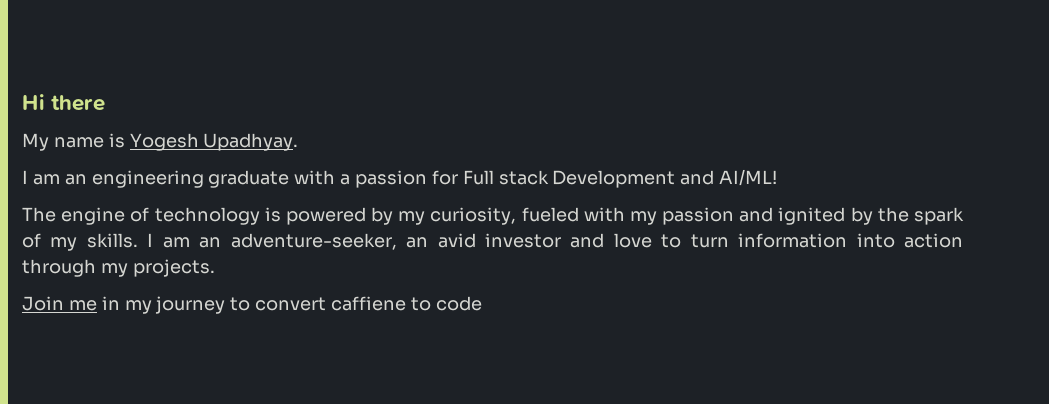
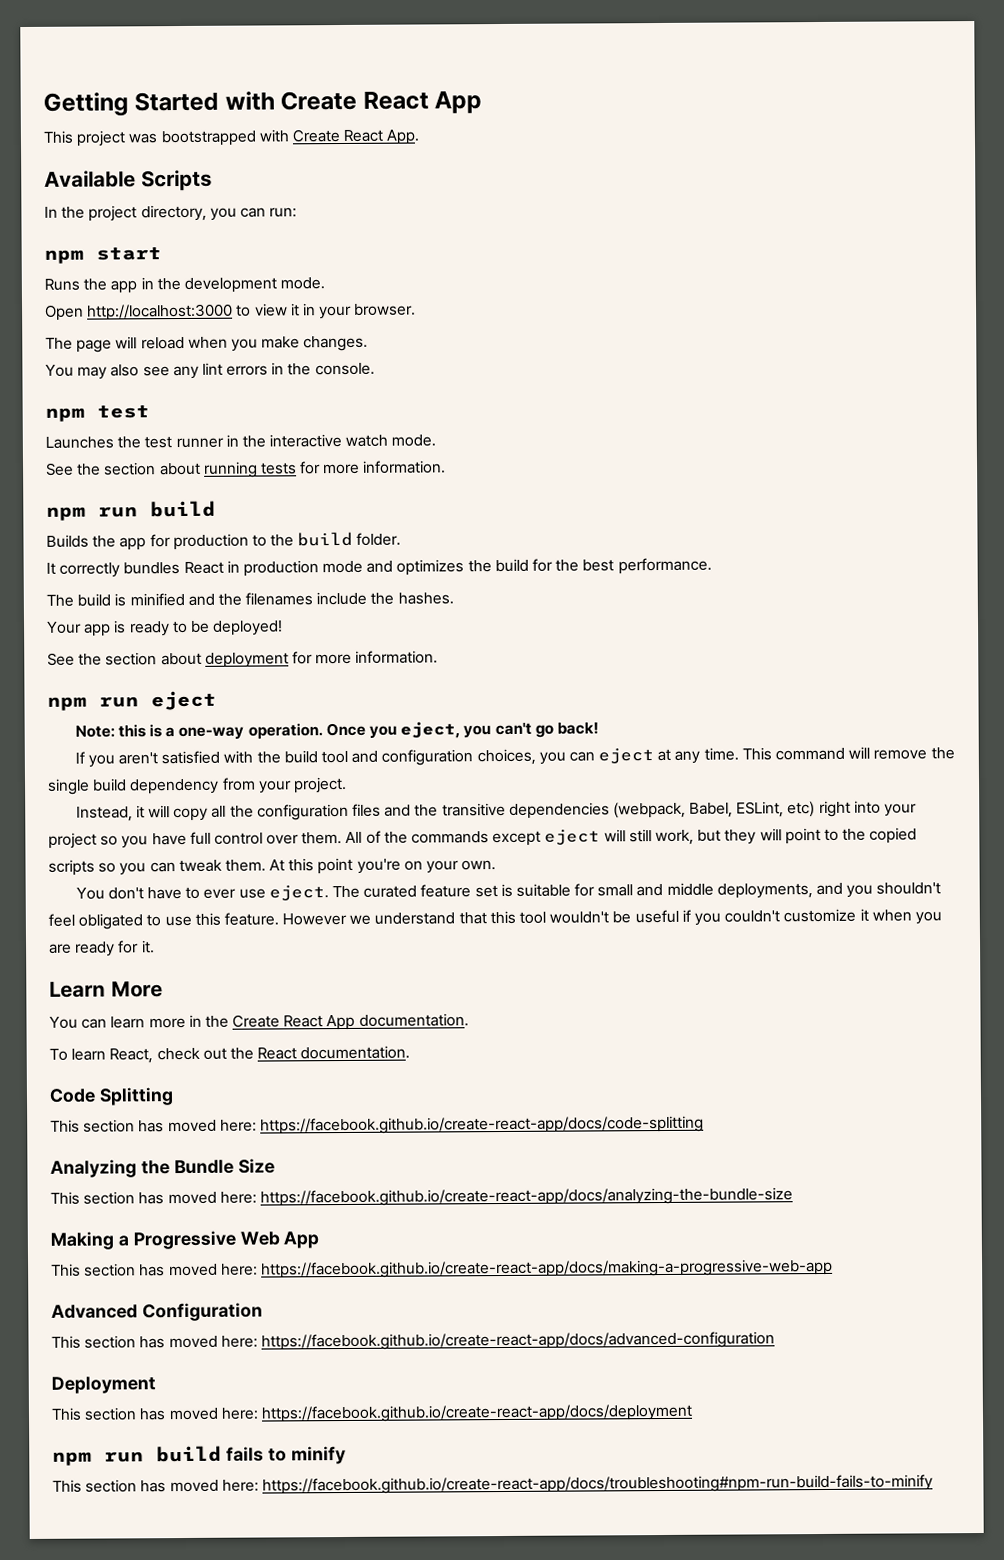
- Hi there
- My name is Yogesh Upadhyay.
- I am an engineering graduate with a passion for Full stack Development and AI/ML!
- The engine of technology is powered by my curiosity, fueled with my passion and ignited by the spark of my skills. I am an adventure-seeker, an avid investor and love to turn information into action through my projects.
- Join me in my journey to convert caffiene to code
+ Getting Started with Create React App
+ This project was bootstrapped with Create React App.
+ Available Scripts
+ In the project directory, you can run:
+ npm start
+ Runs the app in the development mode.
+ Open http://localhost:3000 to view it in your browser.
+ The page will reload when you make changes.
+ You may also see any lint errors in the console.
+ npm test
+ Launches the test runner in the interactive watch mode.
+ See the section about running tests for more information.
+ npm run build
+ Builds the app for production to the build folder.
+ It correctly bundles React in production mode and optimizes the build for the best performance.
+ The build is minified and the filenames include the hashes.
+ Your app is ready to be deployed!
+ See the section about deployment for more information.
+ npm run eject
+ Note: this is a one-way operation. Once you eject, you can't go back!
+ If you aren't satisfied with the build tool and configuration choices, you can eject at any time. This command will remove the single build dependency from your project.
+ Instead, it will copy all the configuration files and the transitive dependencies (webpack, Babel, ESLint, etc) right into your project so you have full control over them. All of the commands except eject will still work, but they will point to the copied scripts so you can tweak them. At this point you're on your own.
+ You don't have to ever use eject. The curated feature set is suitable for small and middle deployments, and you shouldn't feel obligated to use this feature. However we understand that this tool wouldn't be useful if you couldn't customize it when you are ready for it.
+ Learn More
+ You can learn more in the Create React App documentation.
+ To learn React, check out the React documentation.
+ Code Splitting
+ This section has moved here: https://facebook.github.io/create-react-app/docs/code-splitting
+ Analyzing the Bundle Size
+ This section has moved here: https://facebook.github.io/create-react-app/docs/analyzing-the-bundle-size
+ Making a Progressive Web App
+ This section has moved here: https://facebook.github.io/create-react-app/docs/making-a-progressive-web-app
+ Advanced Configuration
+ This section has moved here: https://facebook.github.io/create-react-app/docs/advanced-configuration
+ Deployment
+ This section has moved here: https://facebook.github.io/create-react-app/docs/deployment
+ npm run build fails to minify
+ This section has moved here: https://facebook.github.io/create-react-app/docs/troubleshooting#npm-run-build-fails-to-minify

